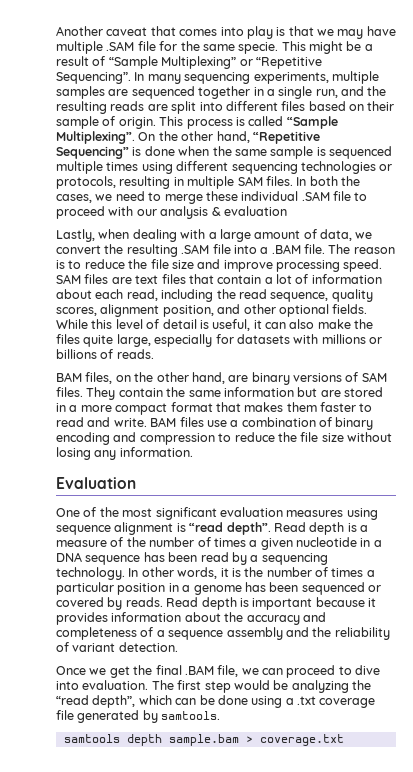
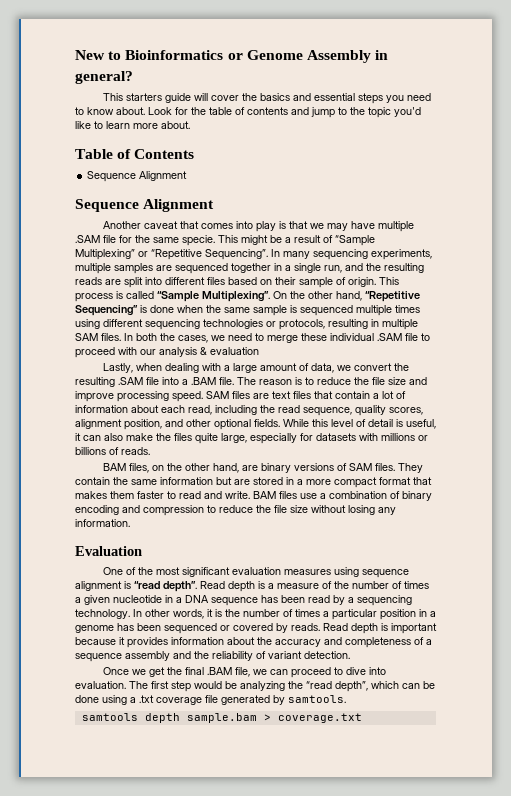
+ New to Bioinformatics or Genome Assembly in general?
+ This starters guide will cover the basics and essential steps you need to know about. Look for the table of contents and jump to the topic you'd like to learn more about.
+ Table of Contents
+ Sequence Alignment
+ Sequence Alignment

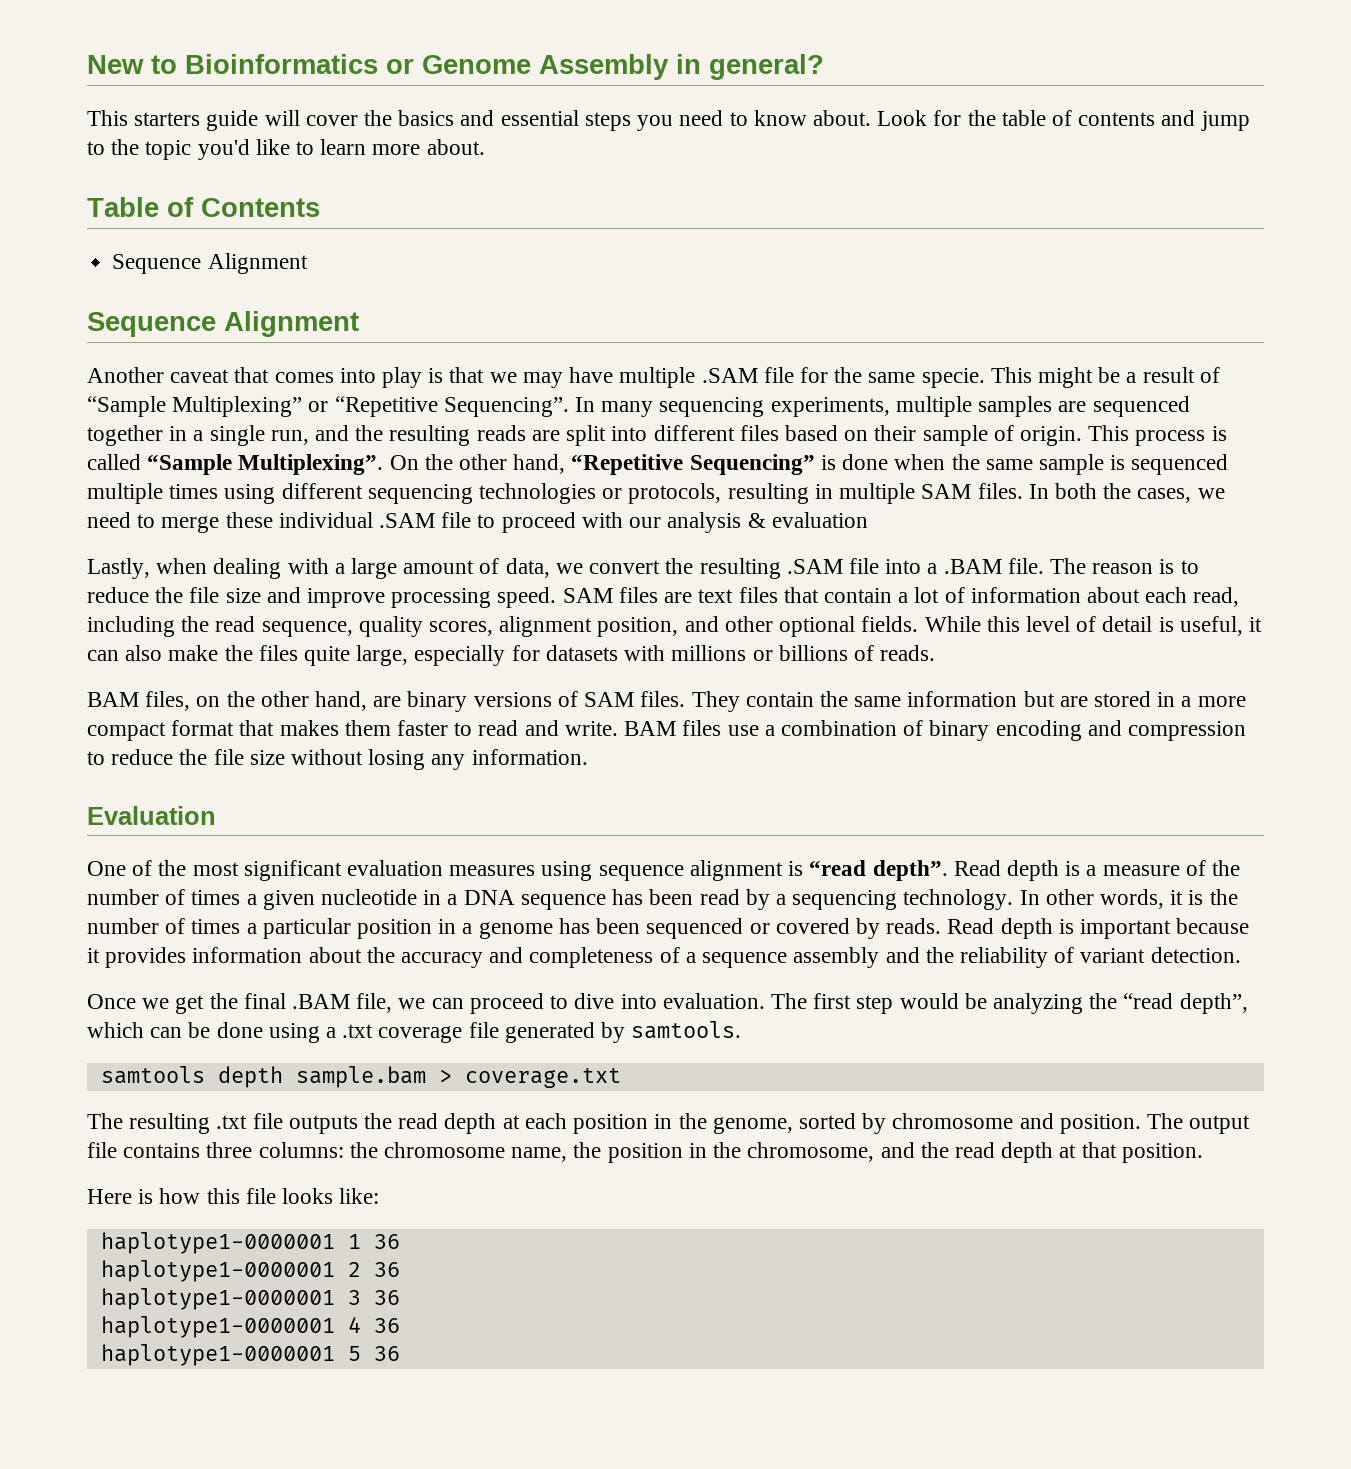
+ The resulting .txt file outputs the read depth at each position in the genome, sorted by chromosome and position. The output file contains three columns: the chromosome name, the position in the chromosome, and the read depth at that position.
+ Here is how this file looks like:
+ haplotype1-0000001 1 36
+ haplotype1-0000001 2 36
+ haplotype1-0000001 3 36
+ haplotype1-0000001 4 36
+ haplotype1-0000001 5 36

